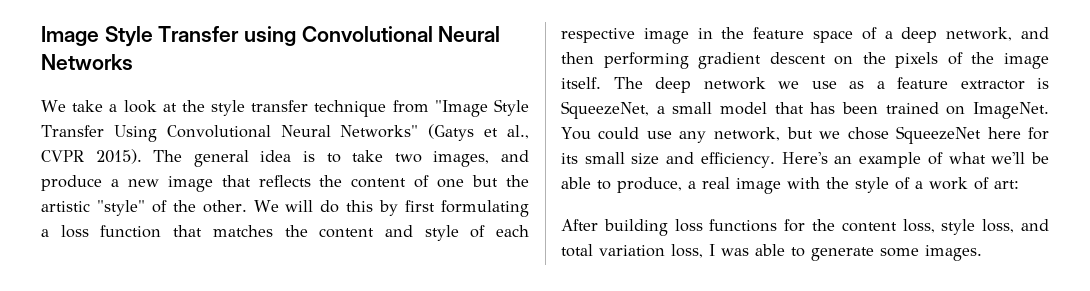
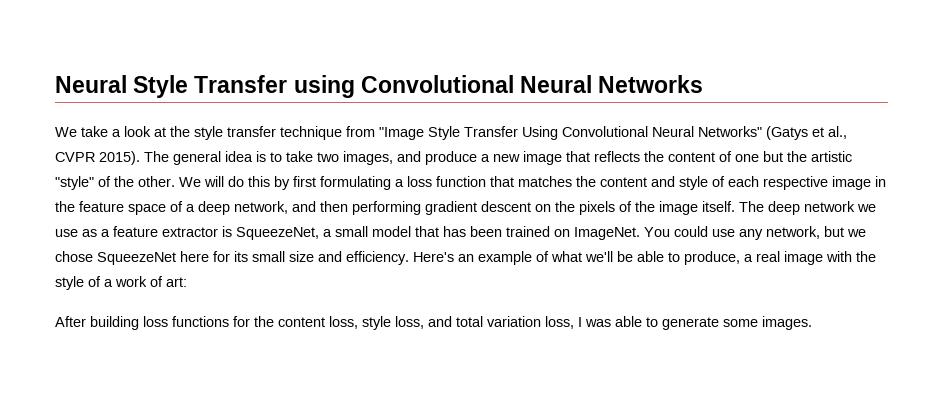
- Image Style Transfer using Convolutional Neural Networks
+ Neural Style Transfer using Convolutional Neural Networks

